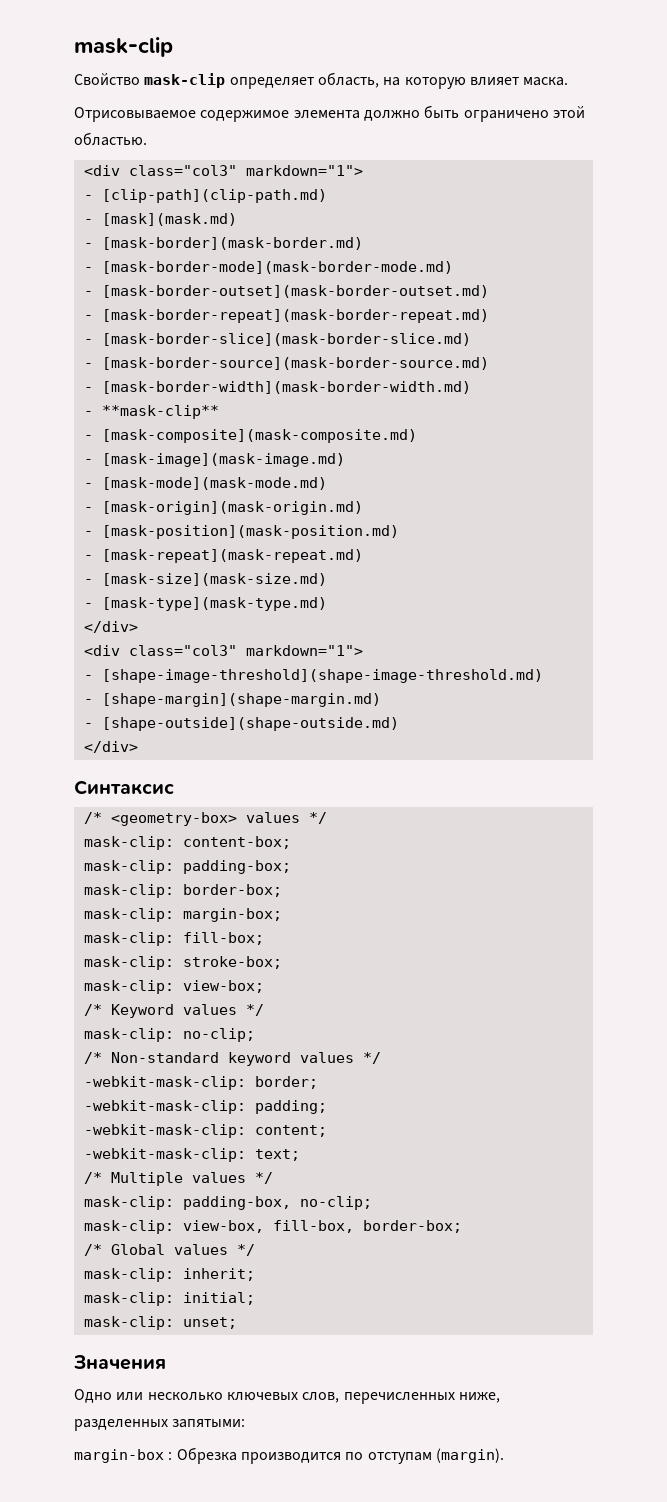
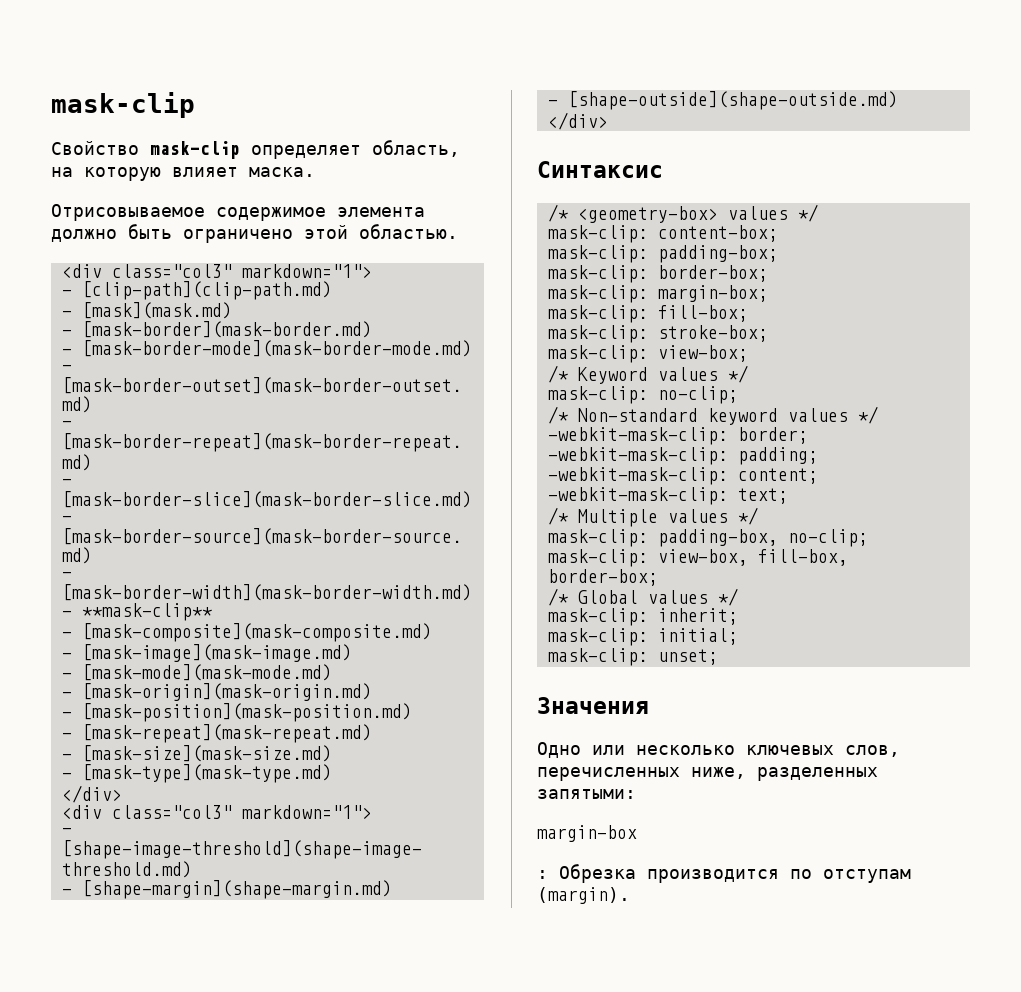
- margin-box : Обрезка производится по отступам (margin).
+ margin-box
+ : Обрезка производится по отступам (margin).

